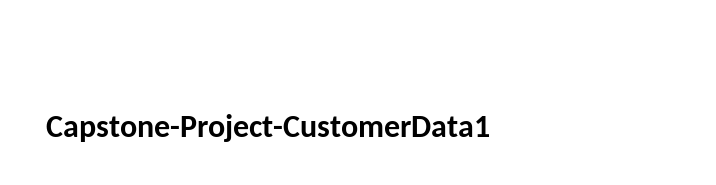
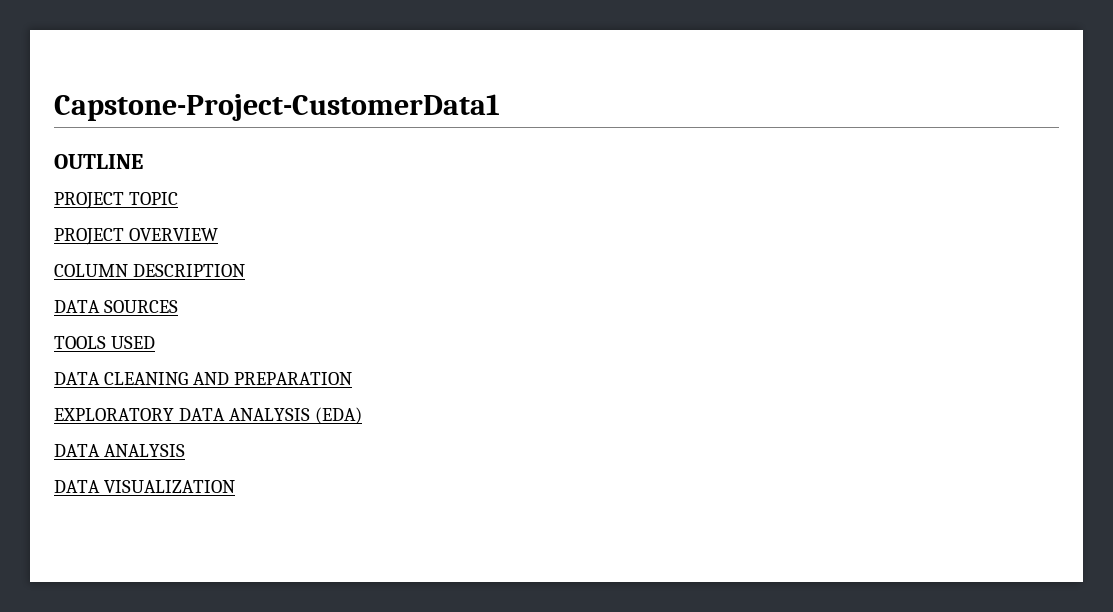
+ OUTLINE
+ PROJECT TOPIC
+ PROJECT OVERVIEW
+ COLUMN DESCRIPTION
+ DATA SOURCES
+ TOOLS USED
+ DATA CLEANING AND PREPARATION
+ EXPLORATORY DATA ANALYSIS (EDA)
+ DATA ANALYSIS
+ DATA VISUALIZATION

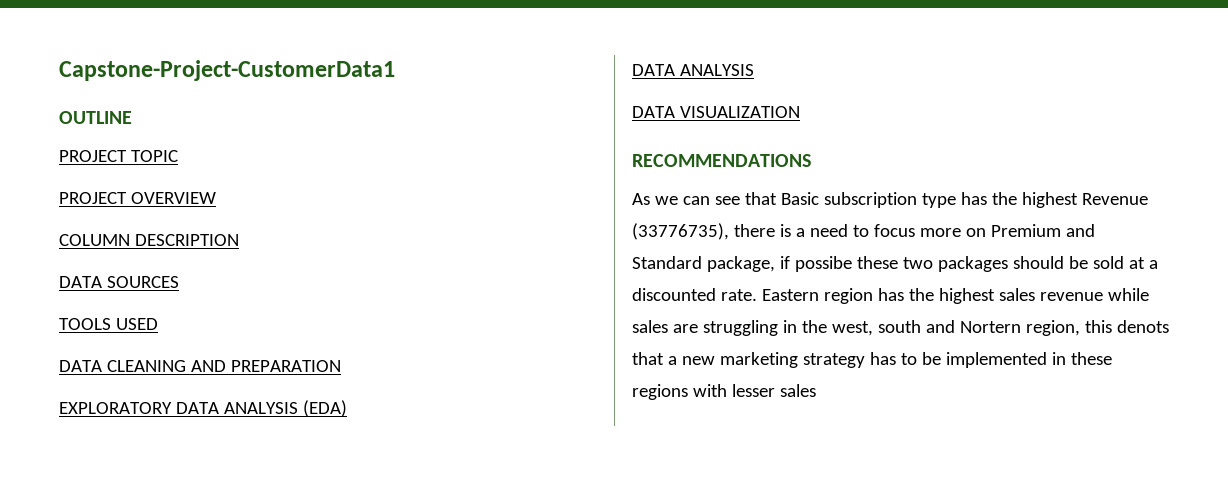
+ RECOMMENDATIONS
+ As we can see that Basic subscription type has the highest Revenue (33776735), there is a need to focus more on Premium and Standard package, if possibe these two packages should be sold at a discounted rate. Eastern region has the highest sales revenue while sales are struggling in the west, south and Nortern region, this denots that a new marketing strategy has to be implemented in these regions with lesser sales

